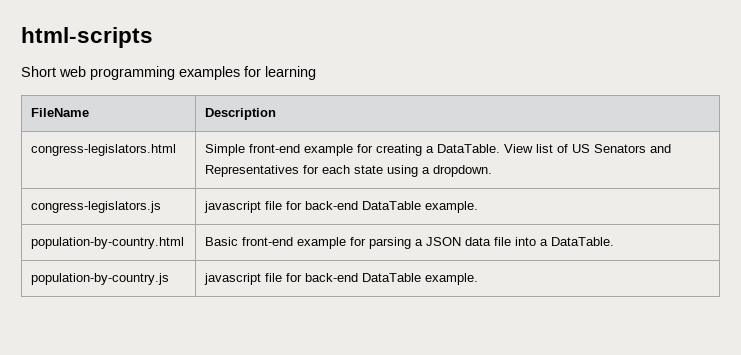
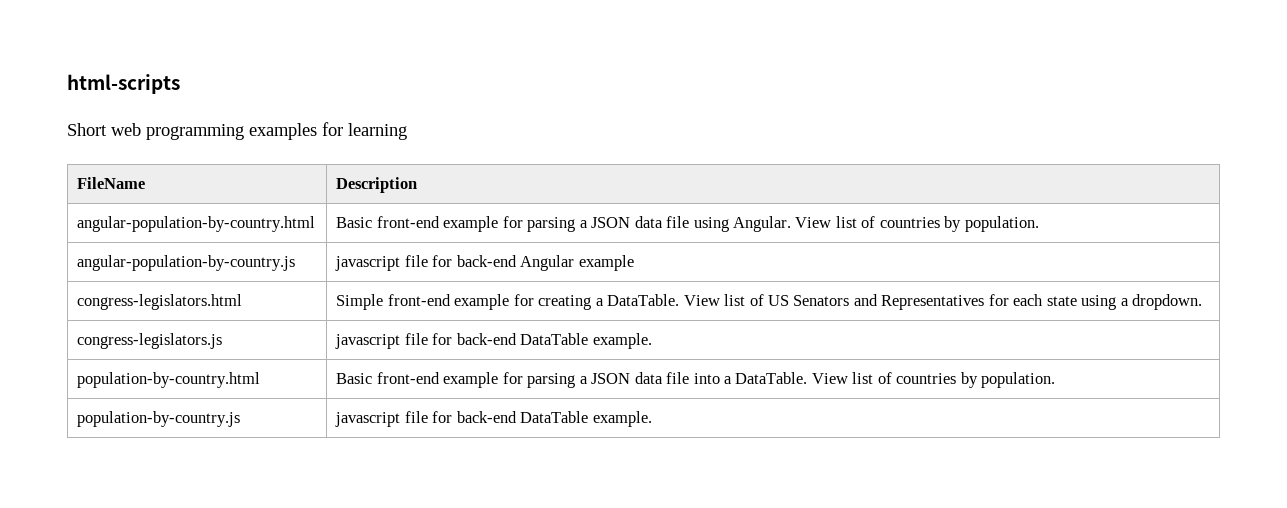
+ angular-population-by-country.html | Basic front-end example for parsing a JSON data file using Angular. View list of countries by population.
+ angular-population-by-country.js | javascript file for back-end Angular example
- population-by-country.html | Basic front-end example for parsing a JSON data file into a DataTable.
+ population-by-country.html | Basic front-end example for parsing a JSON data file into a DataTable. View list of countries by population.

